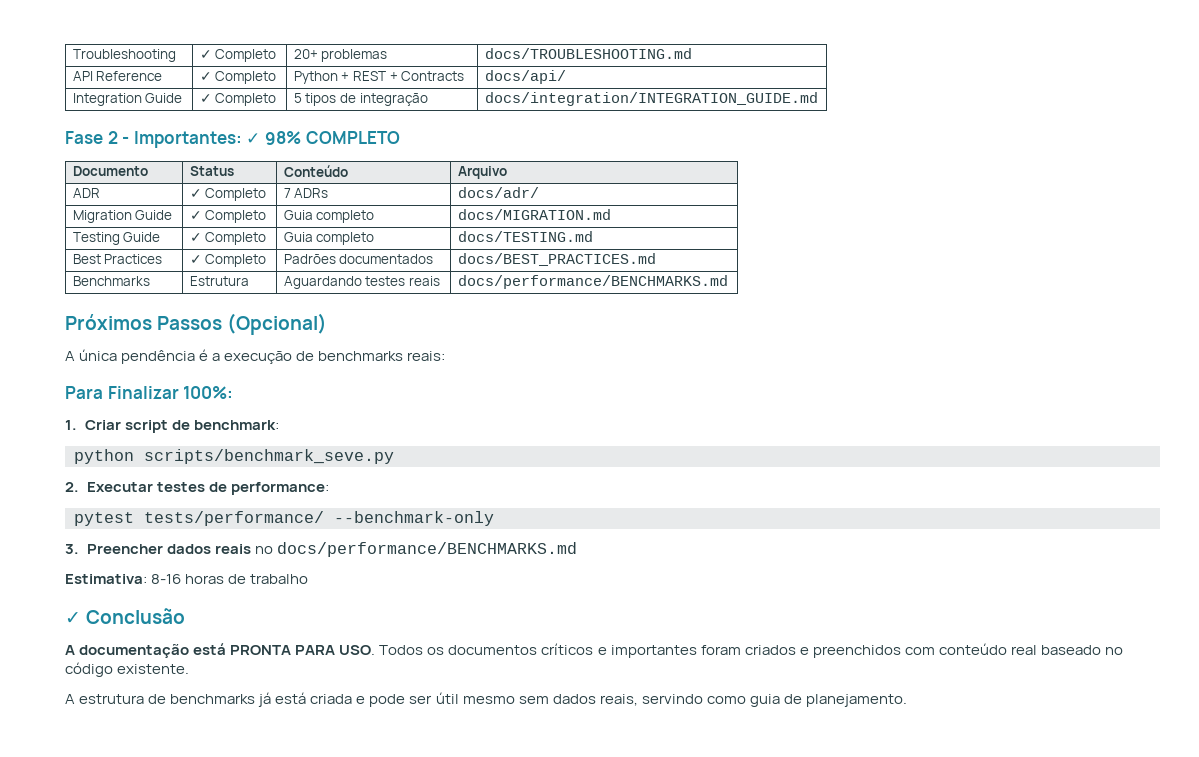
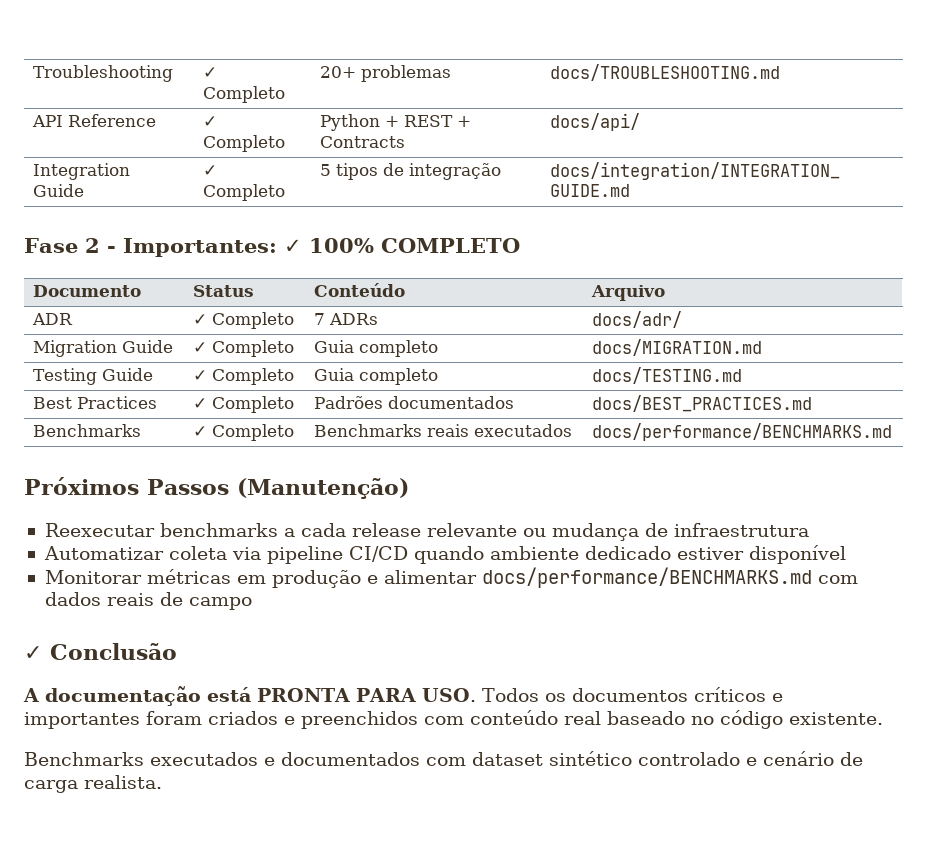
- Fase 2 - Importantes: ✓ 98% COMPLETO
+ Fase 2 - Importantes: ✓ 100% COMPLETO
- Benchmarks | Estrutura | Aguardando testes reais | docs/performance/BENCHMARKS.md
+ Benchmarks | ✓ Completo | Benchmarks reais executados | docs/performance/BENCHMARKS.md
- Próximos Passos (Opcional)
- A única pendência é a execução de benchmarks reais:
- Para Finalizar 100%:
- 1. Criar script de benchmark:
- python scripts/benchmark_seve.py
- 2. Executar testes de performance:
- pytest tests/performance/ --benchmark-only
- 3. Preencher dados reais no docs/performance/BENCHMARKS.md
- Estimativa: 8-16 horas de trabalho
+ Próximos Passos (Manutenção)
+ Reexecutar benchmarks a cada release relevante ou mudança de infraestrutura
+ Automatizar coleta via pipeline CI/CD quando ambiente dedicado estiver disponível
+ Monitorar métricas em produção e alimentar docs/performance/BENCHMARKS.md com dados reais de campo
- A estrutura de benchmarks já está criada e pode ser útil mesmo sem dados reais, servindo como guia de planejamento.
+ Benchmarks executados e documentados com dataset sintético controlado e cenário de carga realista.

